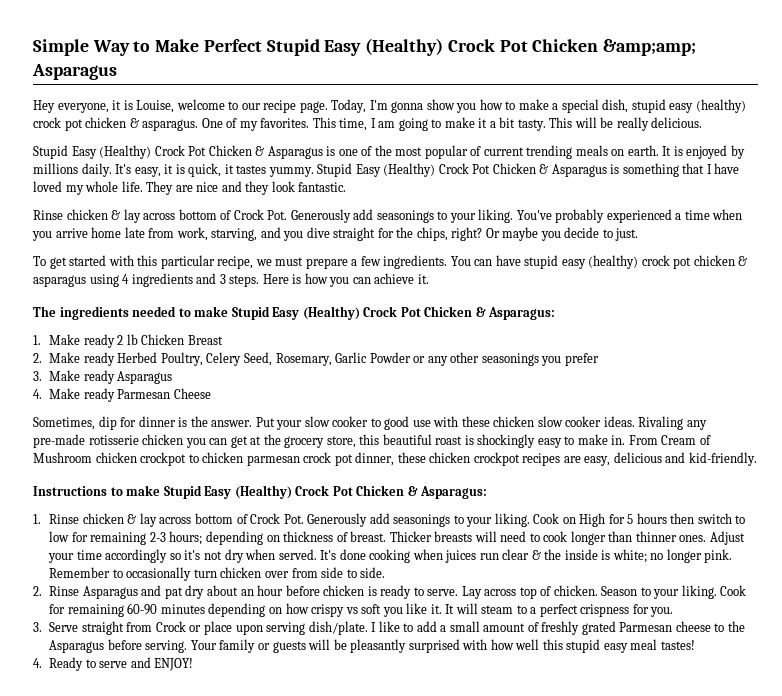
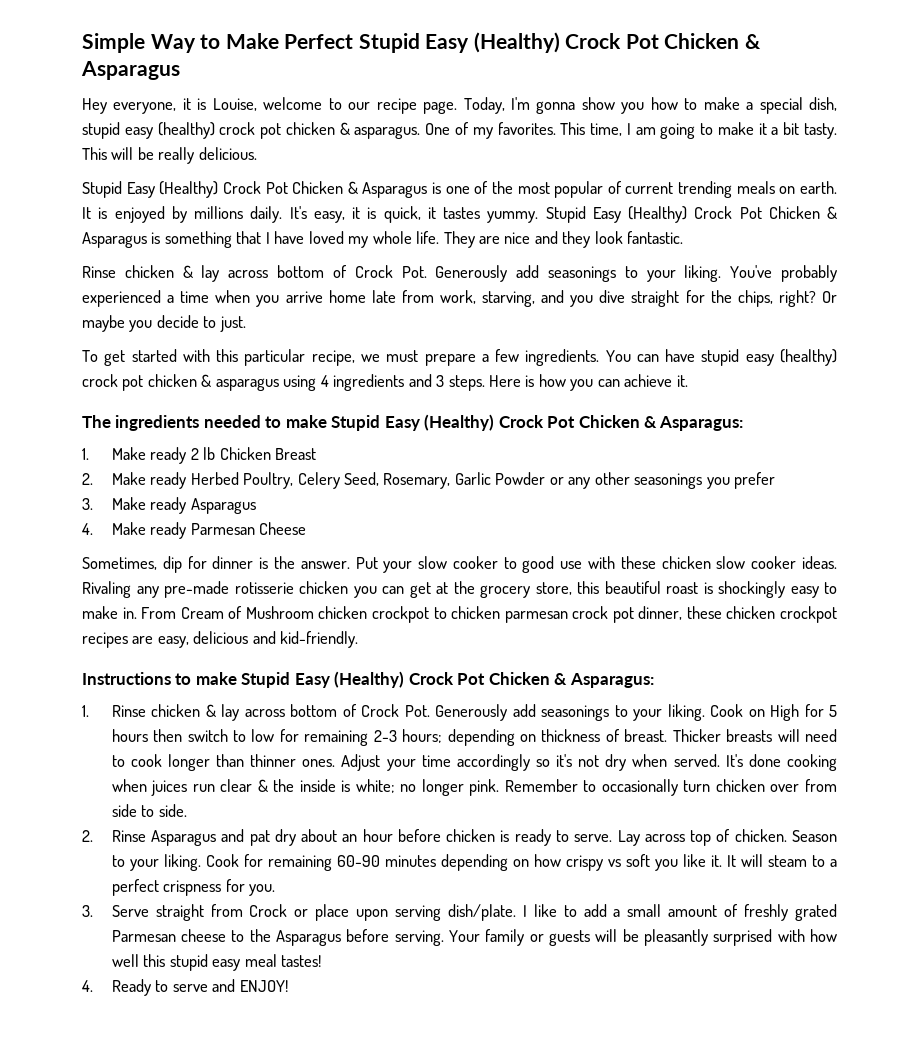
- Simple Way to Make Perfect Stupid Easy (Healthy) Crock Pot Chicken &amp;amp; Asparagus
+ Simple Way to Make Perfect Stupid Easy (Healthy) Crock Pot Chicken & Asparagus

